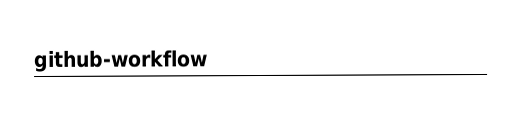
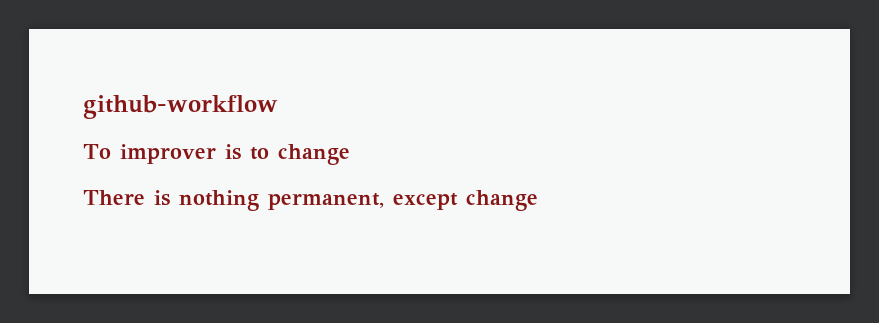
+ To improver is to change
+ There is nothing permanent, except change

